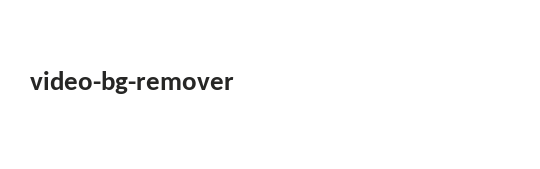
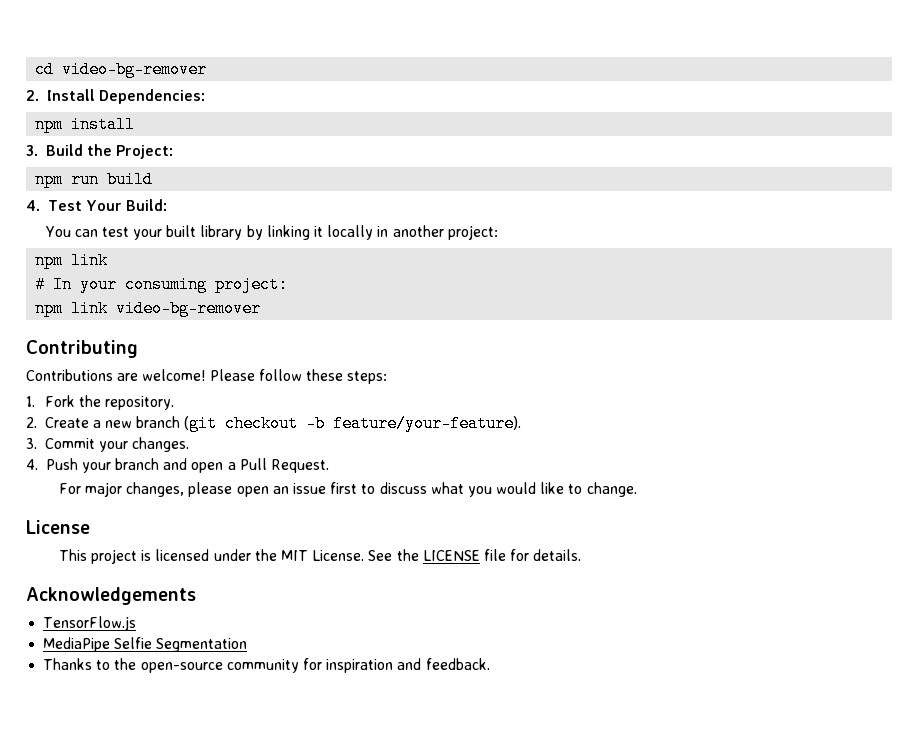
- video-bg-remover
+ cd video-bg-remover
+ 2. Install Dependencies:
+ npm install
+ 3. Build the Project:
+ npm run build
+ 4. Test Your Build:
+ You can test your built library by linking it locally in another project:
+ npm link
+ # In your consuming project:
+ npm link video-bg-remover
+ Contributing
+ Contributions are welcome! Please follow these steps:
+ 1. Fork the repository.
+ 2. Create a new branch (git checkout -b feature/your-feature).
+ 3. Commit your changes.
+ 4. Push your branch and open a Pull Request.
+ For major changes, please open an issue first to discuss what you would like to change.
+ License
+ This project is licensed under the MIT License. See the LICENSE file for details.
+ Acknowledgements
+ TensorFlow.js
+ MediaPipe Selfie Segmentation
+ Thanks to the open-source community for inspiration and feedback.

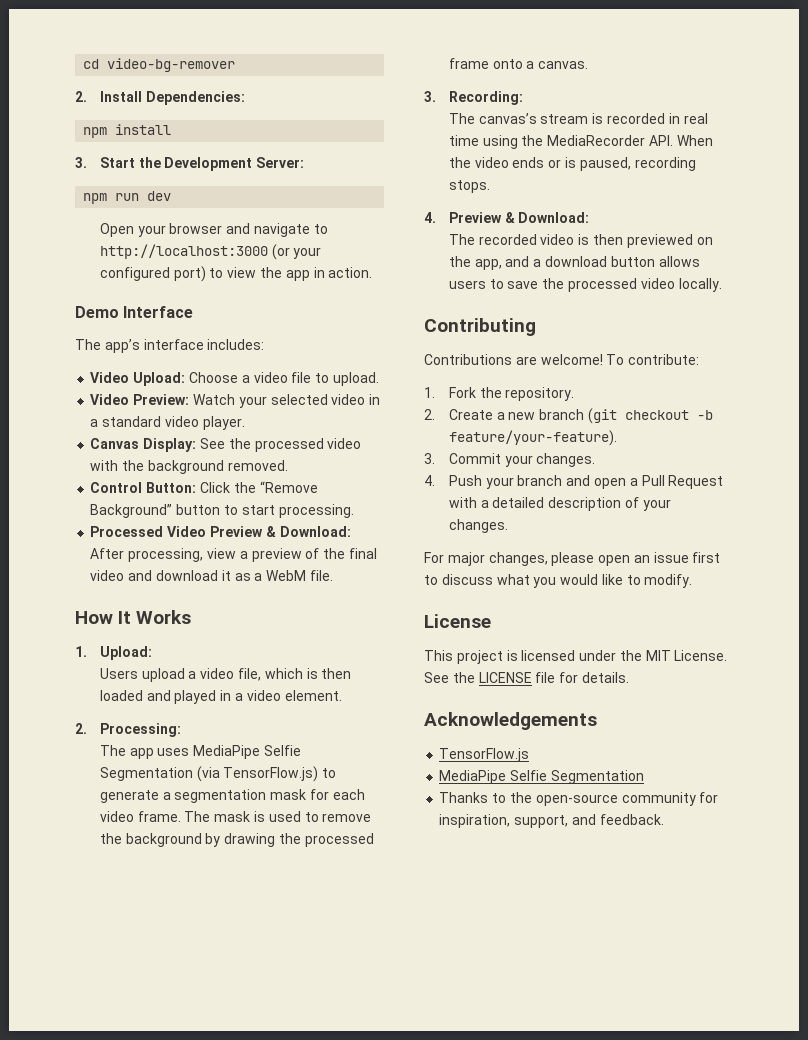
- 3. Build the Project:
- npm run build
- 4. Test Your Build:
- You can test your built library by linking it locally in another project:
- npm link
- # In your consuming project:
- npm link video-bg-remover
+ 3. Start the Development Server:
+ npm run dev
+ Open your browser and navigate to http://localhost:3000 (or your configured port) to view the app in action.
+ Demo Interface
+ The app’s interface includes:
+ Video Upload: Choose a video file to upload.
+ Video Preview: Watch your selected video in a standard video player.
+ Canvas Display: See the processed video with the background removed.
+ Control Button: Click the “Remove Background” button to start processing.
+ Processed Video Preview & Download: After processing, view a preview of the final video and download it as a WebM file.
+ How It Works
+ 1. Upload:
+ Users upload a video file, which is then loaded and played in a video element.
+ 2. Processing:
+ The app uses MediaPipe Selfie Segmentation (via TensorFlow.js) to generate a segmentation mask for each video frame. The mask is used to remove the background by drawing the processed frame onto a canvas.
+ 3. Recording:
+ The canvas’s stream is recorded in real time using the MediaRecorder API. When the video ends or is paused, recording stops.
+ 4. Preview & Download:
+ The recorded video is then previewed on the app, and a download button allows users to save the processed video locally.
- Please follow these steps:
+ To contribute:
- 4. Push your branch and open a Pull Request.
+ 4. Push your branch and open a Pull Request with a detailed description of your changes.
- For major changes, please open an issue first to discuss what you would like to change.
+ For major changes, please open an issue first to discuss what you would like to modify.
- Thanks to the open-source community for inspiration and feedback.
+ Thanks to the open-source community for inspiration, support, and feedback.

